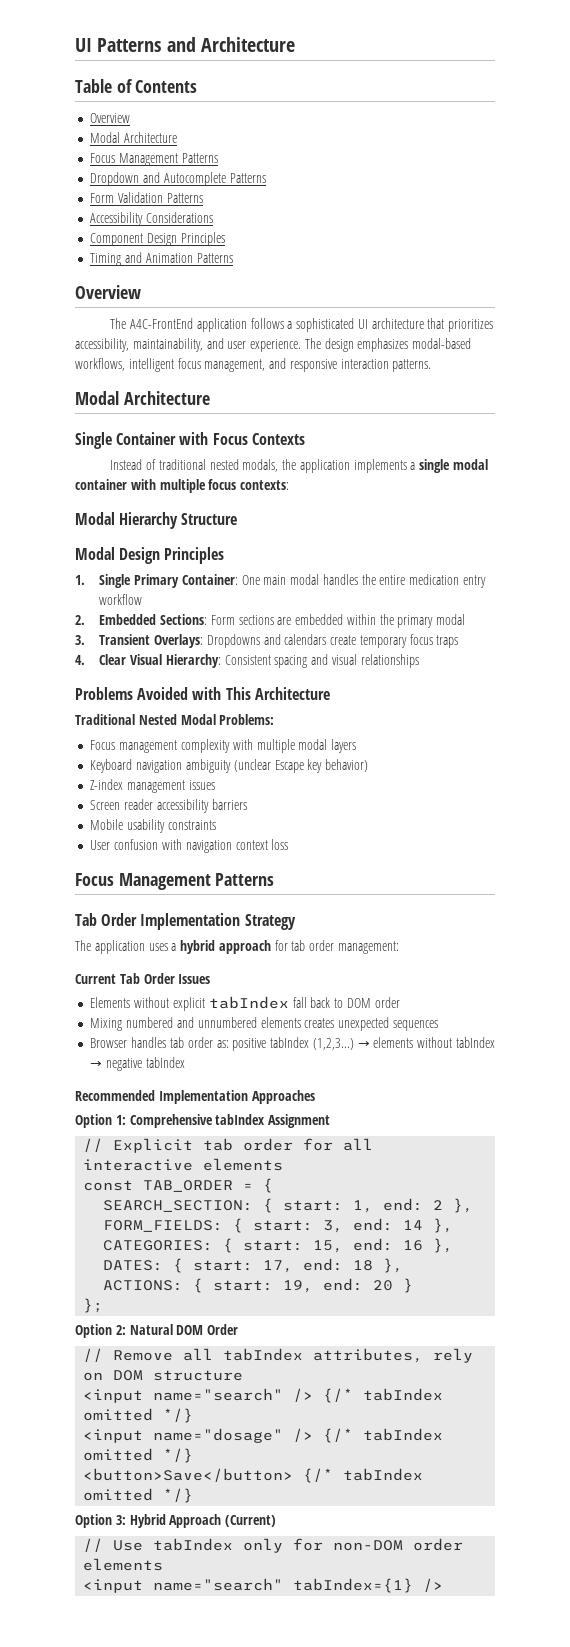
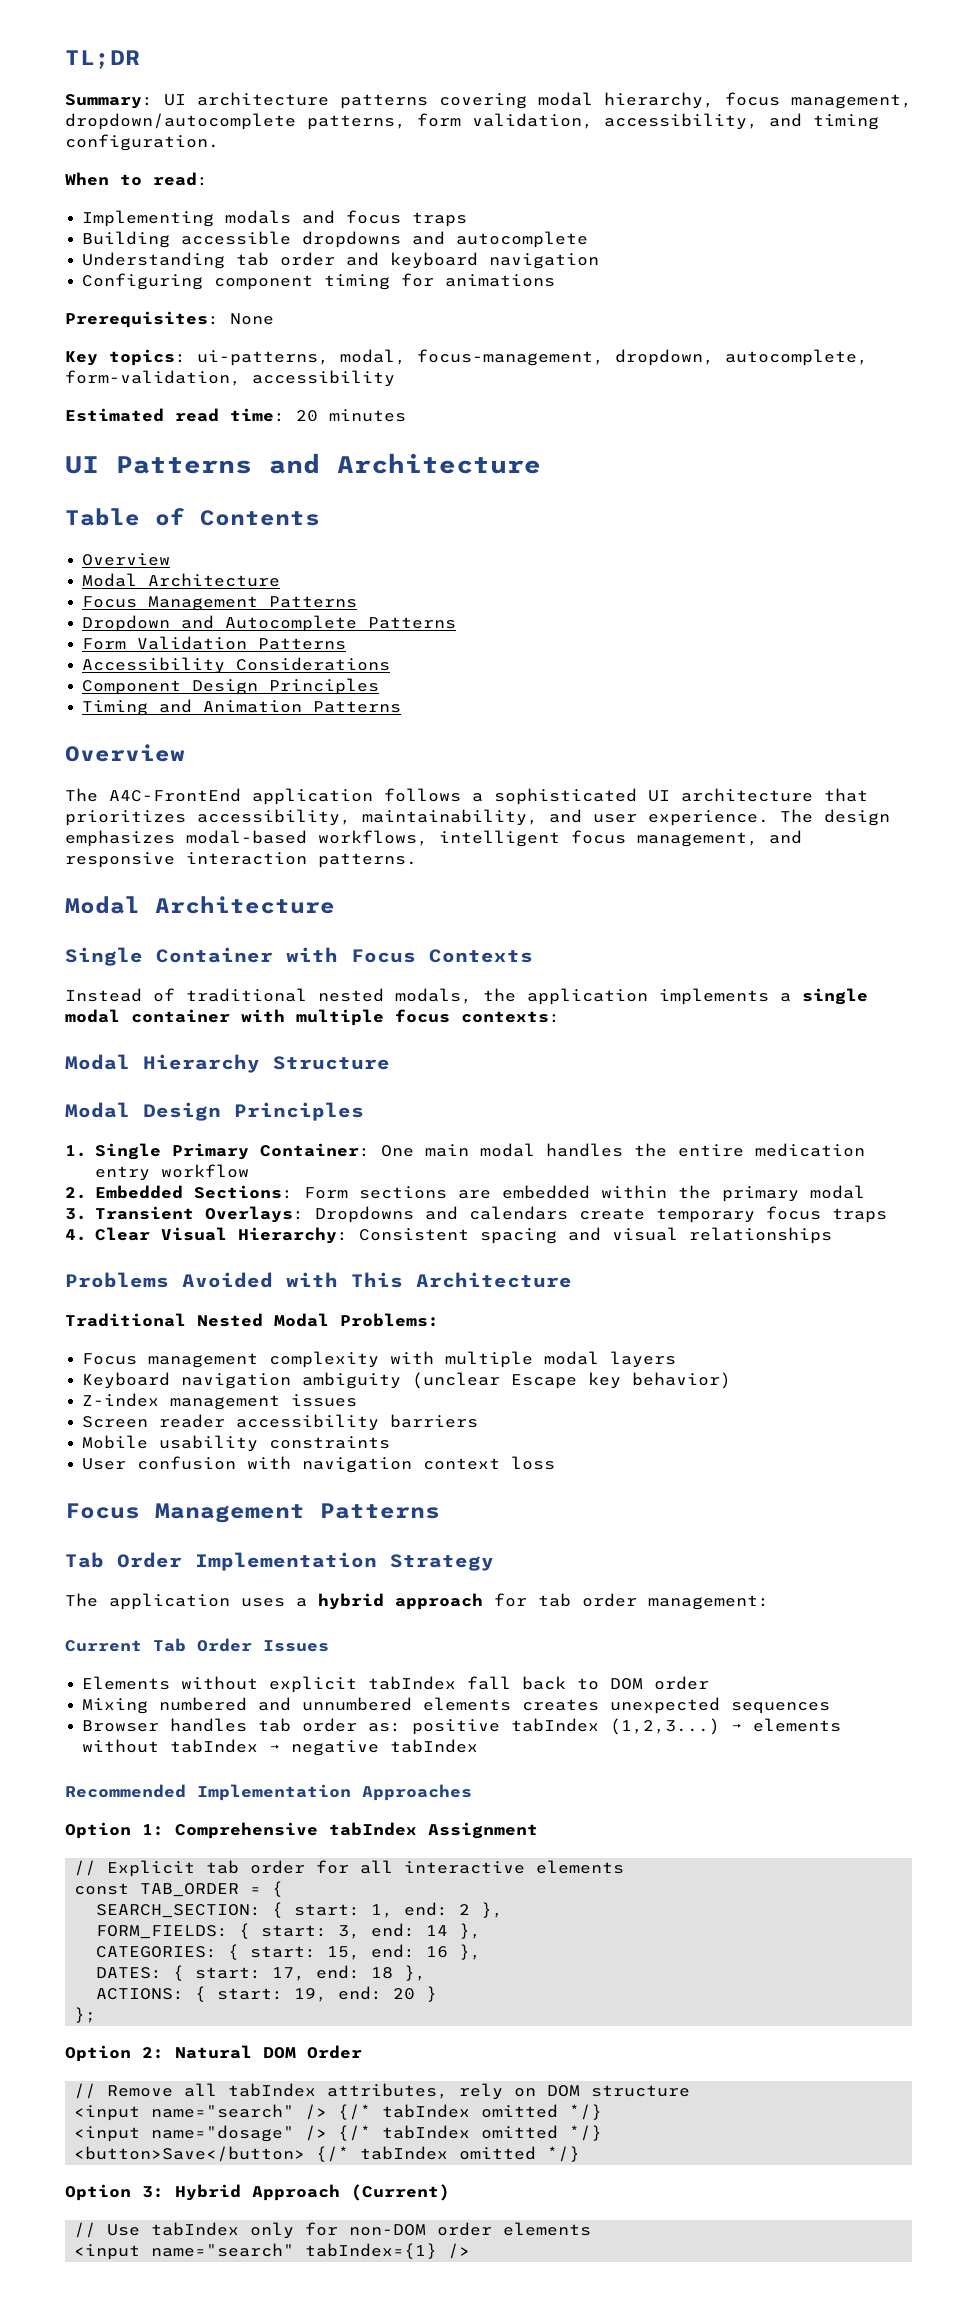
+ TL;DR
+ Summary: UI architecture patterns covering modal hierarchy, focus management, dropdown/autocomplete patterns, form validation, accessibility, and timing configuration.
+ When to read:
+ Implementing modals and focus traps
+ Building accessible dropdowns and autocomplete
+ Understanding tab order and keyboard navigation
+ Configuring component timing for animations
+ Prerequisites: None
+ Key topics: ui-patterns, modal, focus-management, dropdown, autocomplete, form-validation, accessibility
+ Estimated read time: 20 minutes

